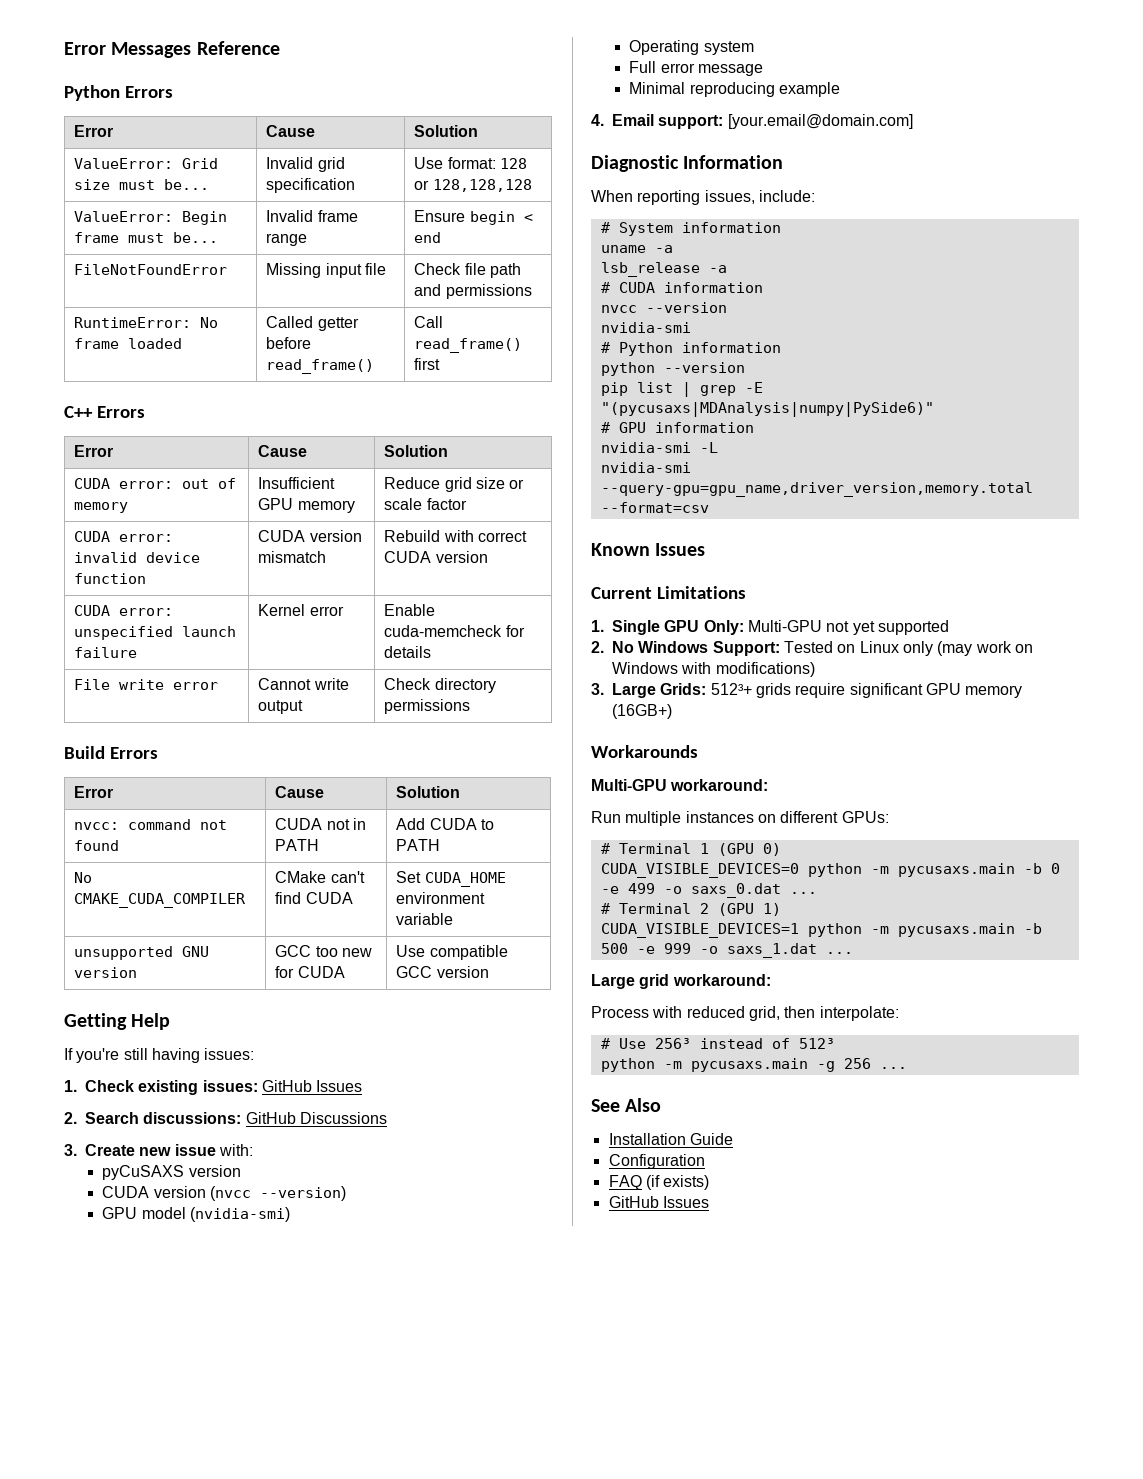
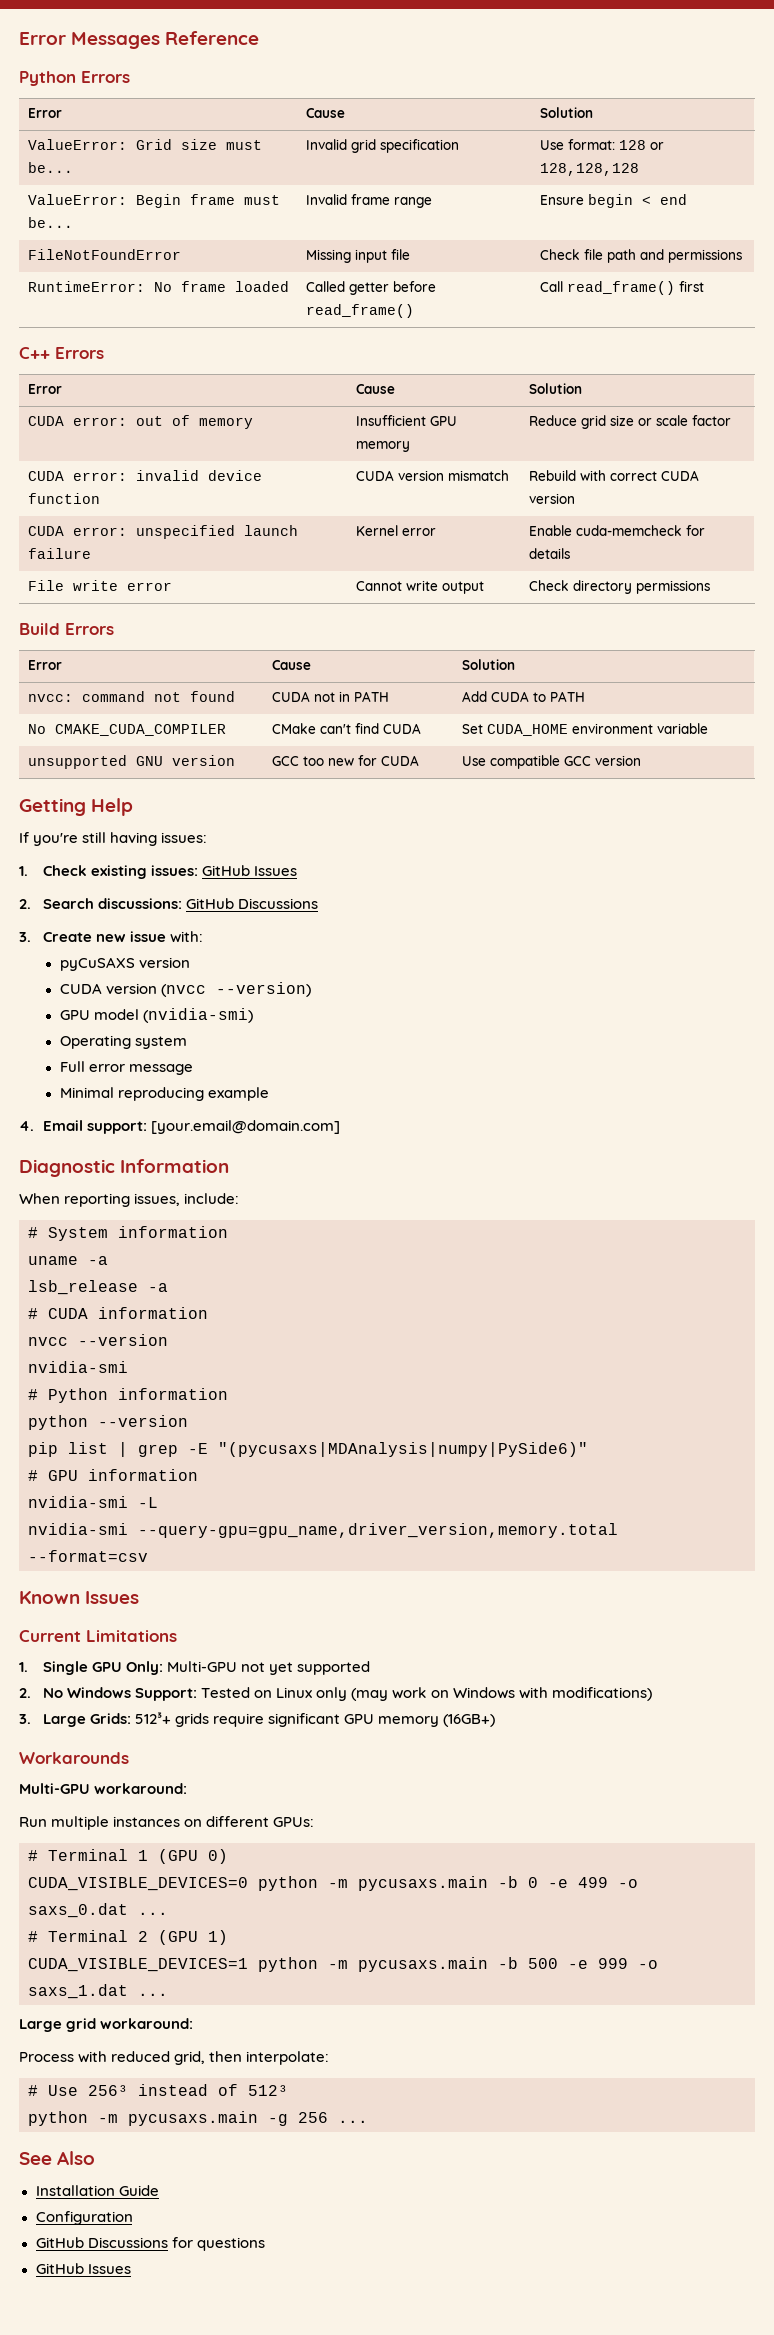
- FAQ (if exists)
+ GitHub Discussions for questions

